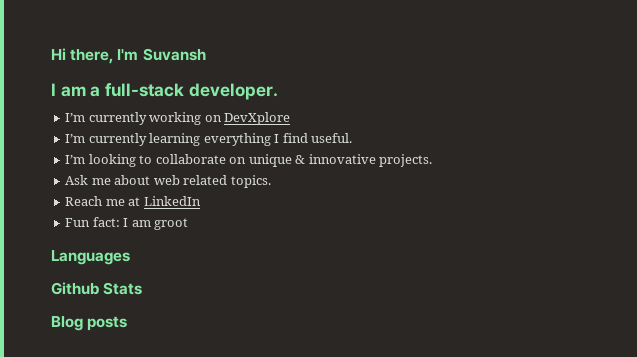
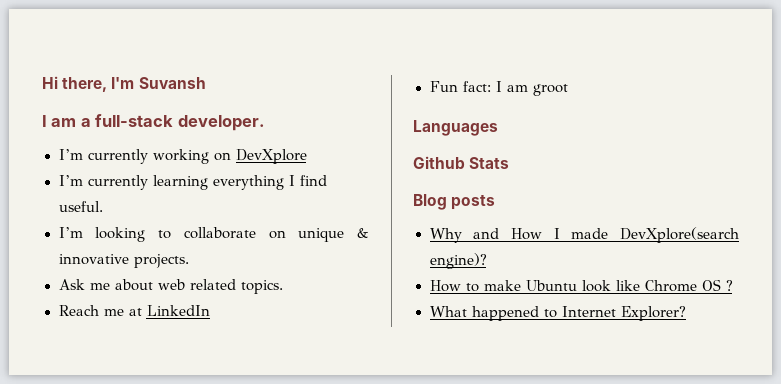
+ Why and How I made DevXplore(search engine)?
+ How to make Ubuntu look like Chrome OS ?
+ What happened to Internet Explorer?

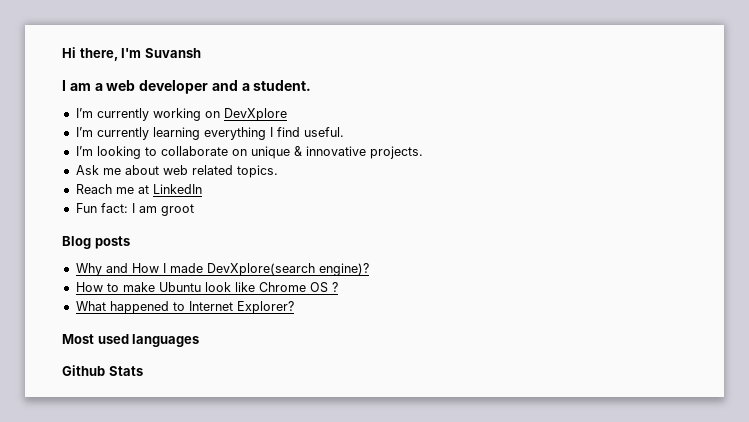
- I am a full-stack developer.
+ I am a web developer and a student.
- Languages
- Github Stats
+ Most used languages
+ Github Stats

